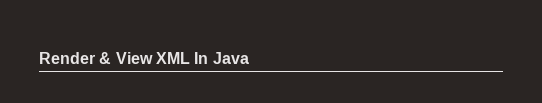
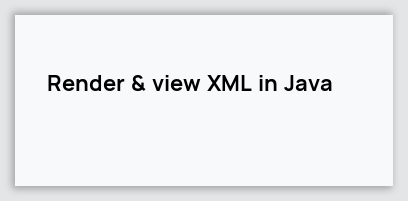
- Render & View XML In Java
+ Render & view XML in Java

